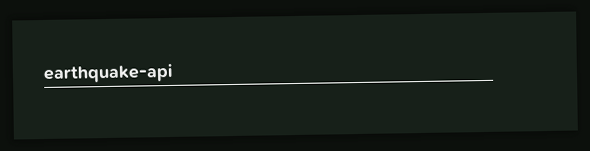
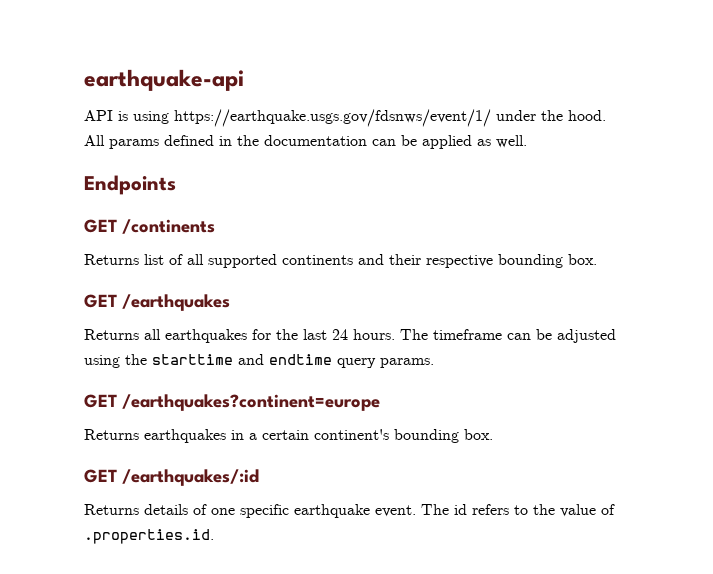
+ API is using https://earthquake.usgs.gov/fdsnws/event/1/ under the hood. All params defined in the documentation can be applied as well.
+ Endpoints
+ GET /continents
+ Returns list of all supported continents and their respective bounding box.
+ GET /earthquakes
+ Returns all earthquakes for the last 24 hours. The timeframe can be adjusted using the starttime and endtime query params.
+ GET /earthquakes?continent=europe
+ Returns earthquakes in a certain continent's bounding box.
+ GET /earthquakes/:id
+ Returns details of one specific earthquake event. The id refers to the value of .properties.id.

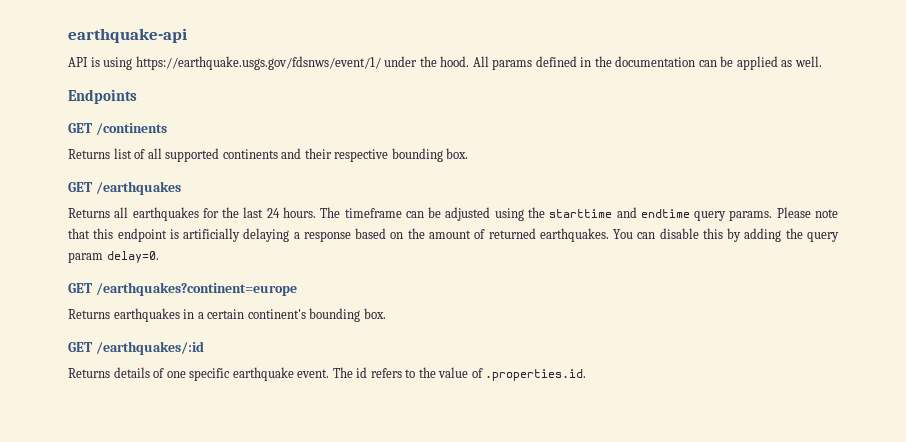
+ Please note that this endpoint is artificially delaying a response based on the amount of returned earthquakes. You can disable this by adding the query param delay=0.

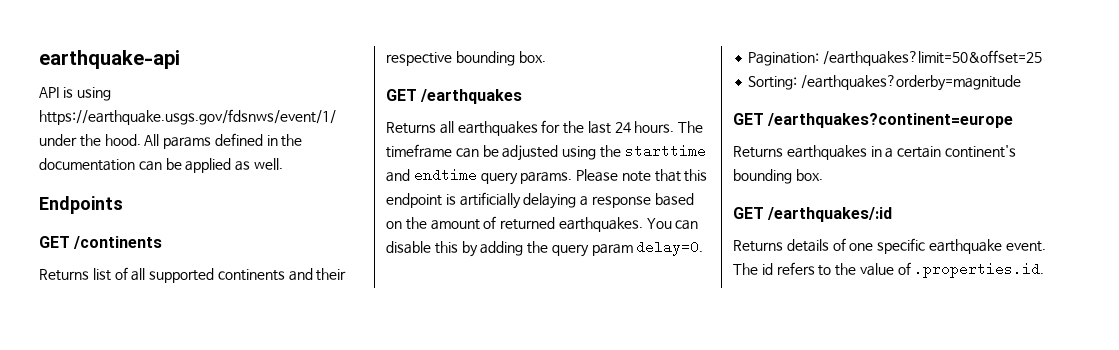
+ Pagination: /earthquakes?limit=50&offset=25
+ Sorting: /earthquakes?orderby=magnitude

